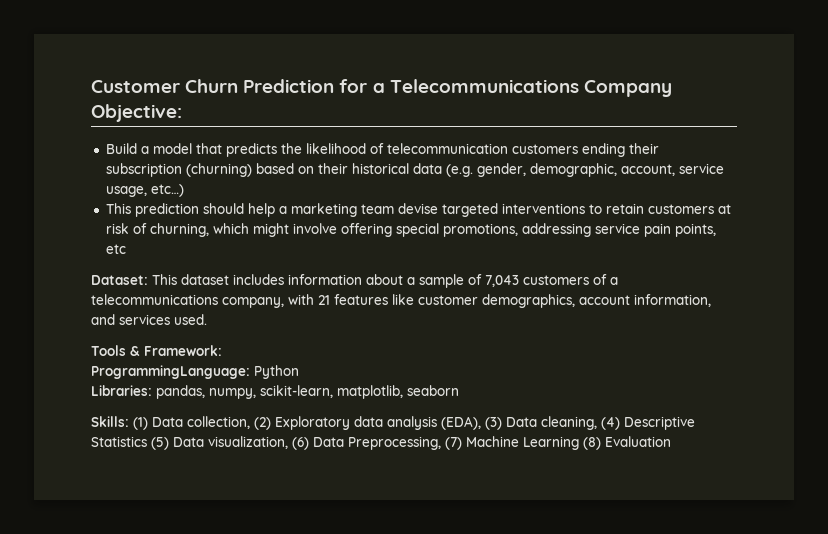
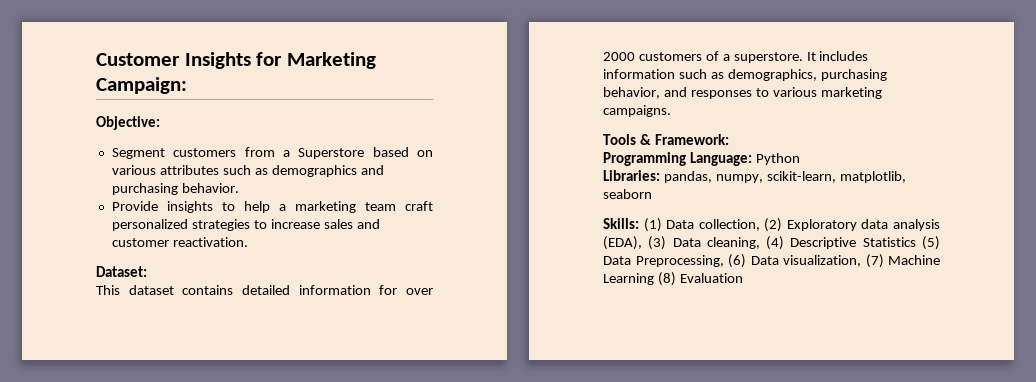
- Customer Churn Prediction for a Telecommunications Company Objective:
- Build a model that predicts the likelihood of telecommunication customers ending their subscription (churning) based on their historical data (e.g. gender, demographic, account, service usage, etc…)
- This prediction should help a marketing team devise targeted interventions to retain customers at risk of churning, which might involve offering special promotions, addressing service pain points, etc
+ Customer Insights for Marketing Campaign:
+ Objective:
+ Segment customers from a Superstore based on various attributes such as demographics and purchasing behavior.
+ Provide insights to help a marketing team craft personalized strategies to increase sales and customer reactivation.
- Dataset: This dataset includes information about a sample of 7,043 customers of a telecommunications company, with 21 features like customer demographics, account information, and services used.
+ Dataset:
+ This dataset contains detailed information for over 2000 customers of a superstore. It includes information such as demographics, purchasing behavior, and responses to various marketing campaigns.
- ProgrammingLanguage: Python
+ Programming Language: Python
- Skills: (1) Data collection, (2) Exploratory data analysis (EDA), (3) Data cleaning, (4) Descriptive Statistics (5) Data visualization, (6) Data Preprocessing, (7) Machine Learning (8) Evaluation
+ Skills: (1) Data collection, (2) Exploratory data analysis (EDA), (3) Data cleaning, (4) Descriptive Statistics (5) Data Preprocessing, (6) Data visualization, (7) Machine Learning (8) Evaluation

